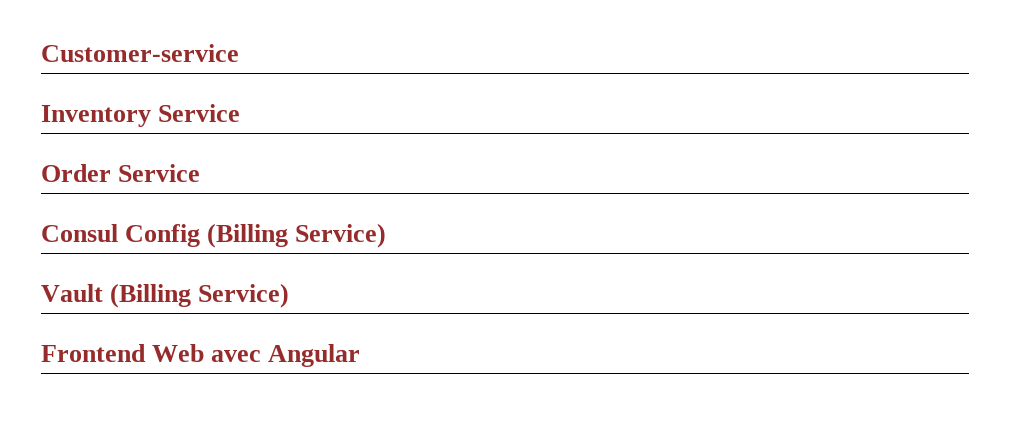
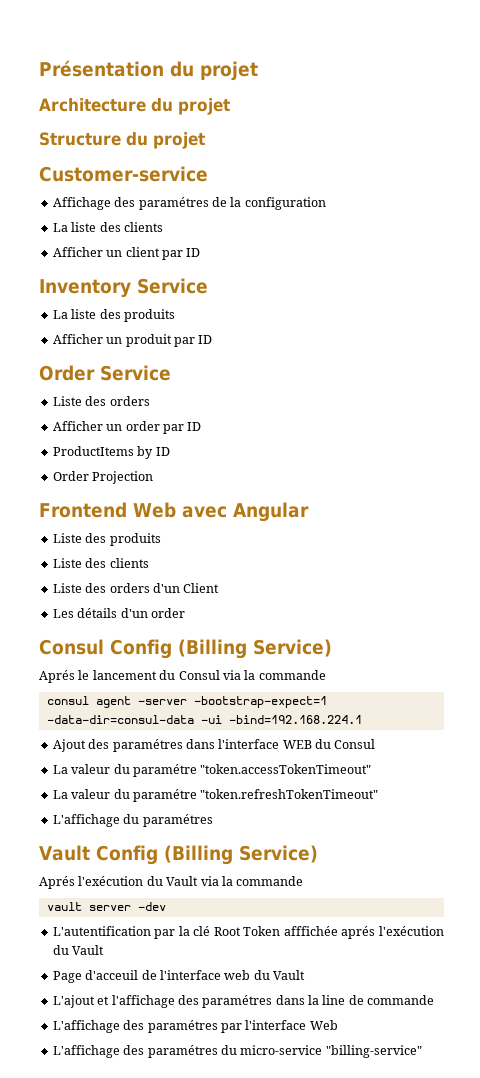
+ Présentation du projet
+ Architecture du projet
+ Structure du projet
  Customer-service
+ Affichage des paramétres de la configuration
+ La liste des clients
+ Afficher un client par ID
  Inventory Service
+ La liste des produits
+ Afficher un produit par ID
  Order Service
+ Liste des orders
+ Afficher un order par ID
+ ProductItems by ID
+ Order Projection
+ Frontend Web avec Angular
+ Liste des produits
+ Liste des clients
+ Liste des orders d'un Client
+ Les détails d'un order
  Consul Config (Billing Service)
- Vault (Billing Service)
- Frontend Web avec Angular
+ Aprés le lancement du Consul via la commande
+ consul agent -server -bootstrap-expect=1 -data-dir=consul-data -ui -bind=192.168.224.1
+ Ajout des paramétres dans l'interface WEB du Consul
+ La valeur du paramétre "token.accessTokenTimeout"
+ La valeur du paramétre "token.refreshTokenTimeout"
+ L'affichage du paramétres
+ Vault Config (Billing Service)
+ Aprés l'exécution du Vault via la commande
+ vault server -dev
+ L'autentification par la clé Root Token afffichée aprés l'exécution du Vault
+ Page d'acceuil de l'interface web du Vault
+ L'ajout et l'affichage des paramétres dans la line de commande
+ L'affichage des paramétres par l'interface Web
+ L'affichage des paramétres du micro-service "billing-service"

